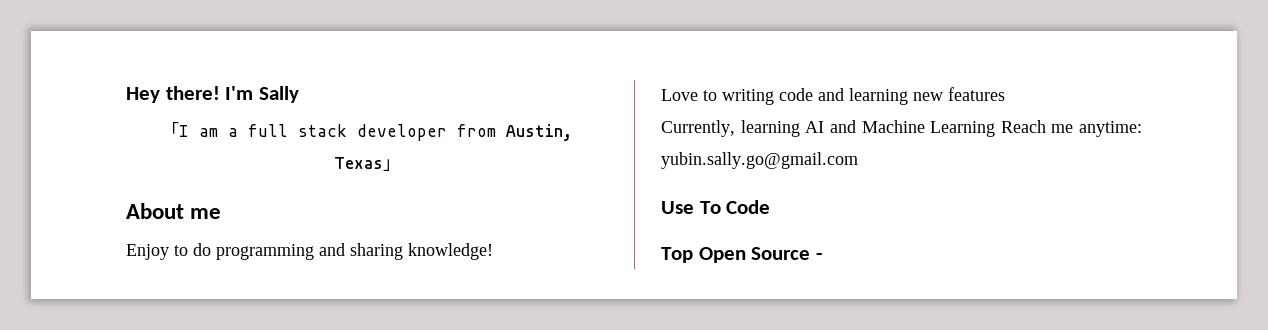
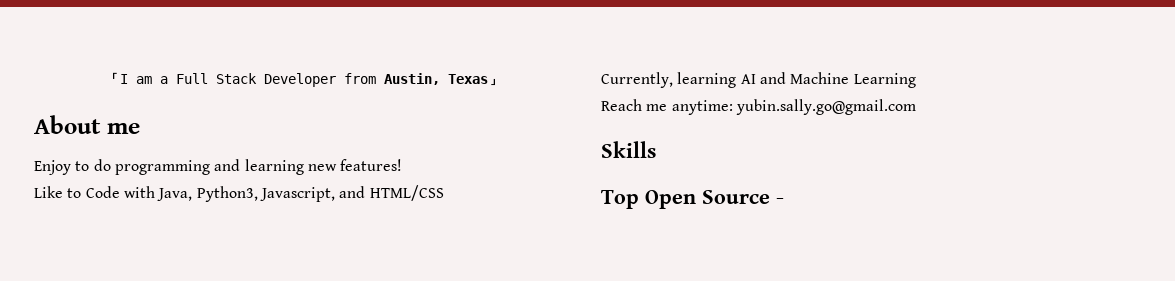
- Hey there! I'm Sally
- 「I am a full stack developer from Austin, Texas」
+ 「I am a Full Stack Developer from Austin, Texas」
- Enjoy to do programming and sharing knowledge!
- Love to writing code and learning new features
+ Enjoy to do programming and learning new features!
+ Like to Code with Java, Python3, Javascript, and HTML/CSS
- Currently, learning AI and Machine Learning Reach me anytime: yubin.sally.go@gmail.com
+ Currently, learning AI and Machine Learning
+ Reach me anytime: yubin.sally.go@gmail.com
- Use To Code
+ Skills

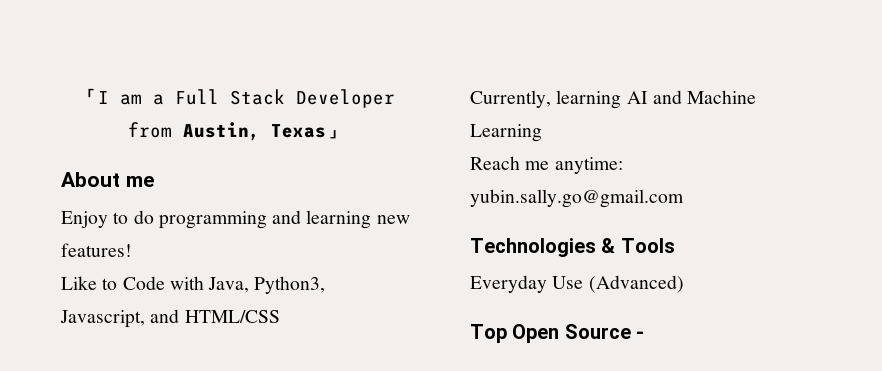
- Skills
+ Technologies & Tools
+ Everyday Use (Advanced)

